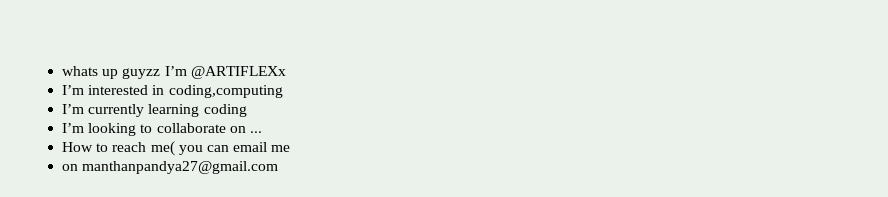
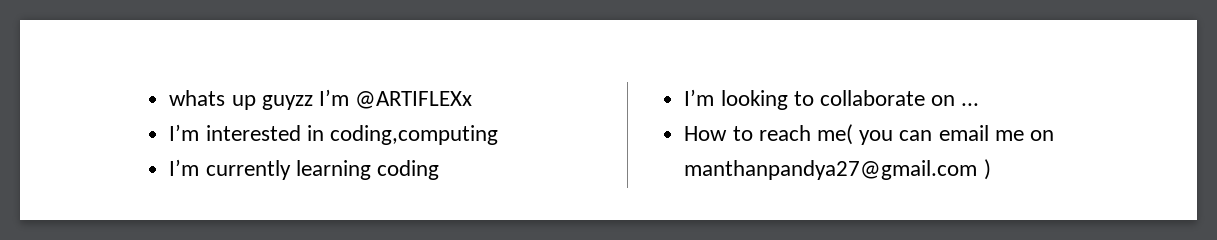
- How to reach me( you can email me
- on manthanpandya27@gmail.com
+ How to reach me( you can email me on manthanpandya27@gmail.com )

